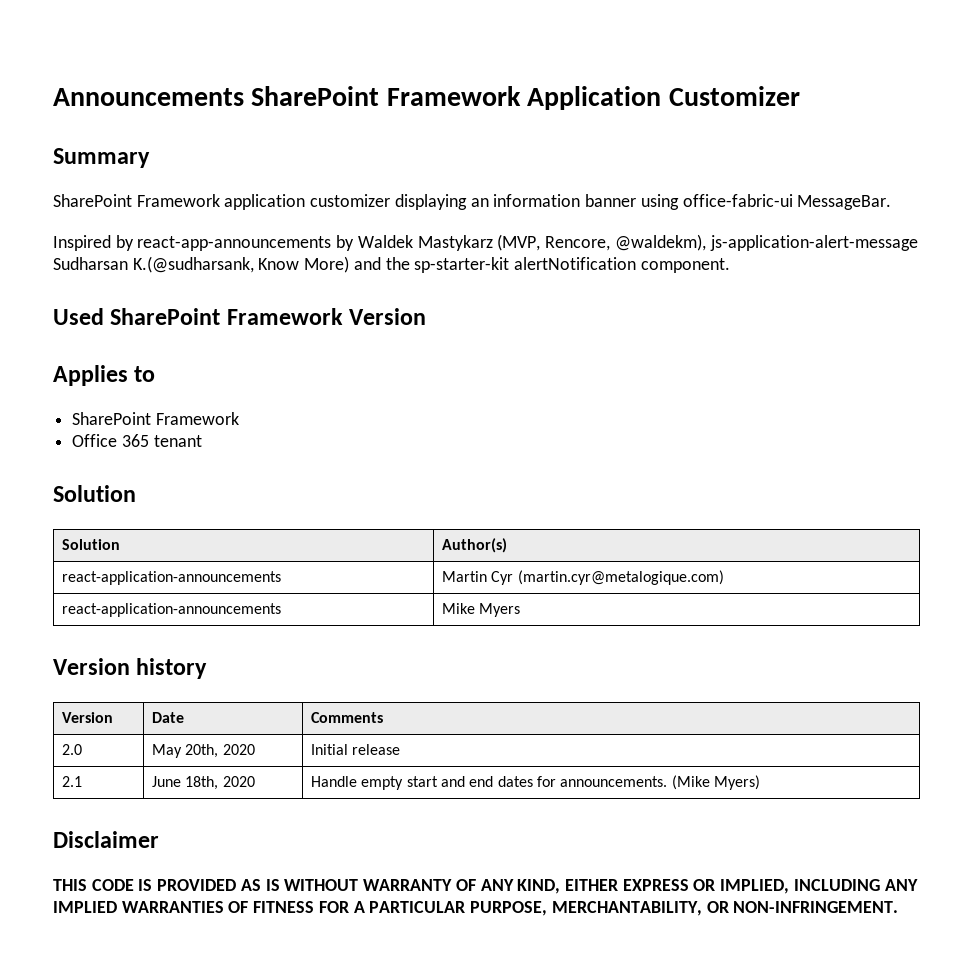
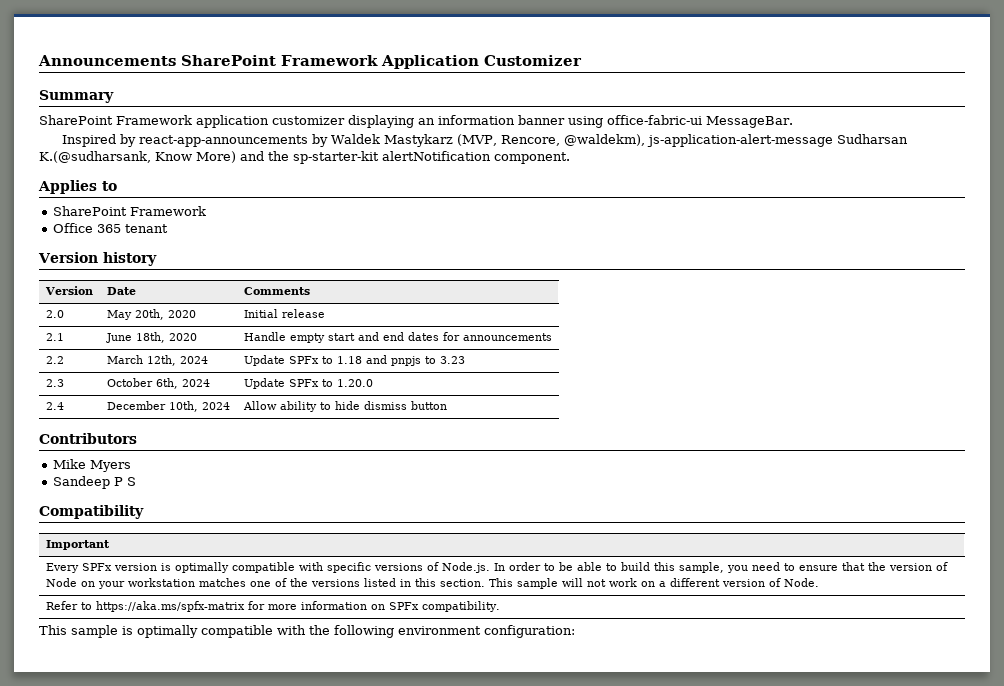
- Used SharePoint Framework Version
  Office 365 tenant
- Solution
- Solution | Author(s)
- react-application-announcements | Martin Cyr (martin.cyr@metalogique.com)
- react-application-announcements | Mike Myers
- 2.1 | June 18th, 2020 | Handle empty start and end dates for announcements. (Mike Myers)
- Disclaimer
- THIS CODE IS PROVIDED AS IS WITHOUT WARRANTY OF ANY KIND, EITHER EXPRESS OR IMPLIED, INCLUDING ANY IMPLIED WARRANTIES OF FITNESS FOR A PARTICULAR PURPOSE, MERCHANTABILITY, OR NON-INFRINGEMENT.
+ 2.1 | June 18th, 2020 | Handle empty start and end dates for announcements
+ 2.2 | March 12th, 2024 | Update SPFx to 1.18 and pnpjs to 3.23
+ 2.3 | October 6th, 2024 | Update SPFx to 1.20.0
+ 2.4 | December 10th, 2024 | Allow ability to hide dismiss button
+ Contributors
+ Mike Myers
+ Sandeep P S
+ Compatibility
+ Important
+ Every SPFx version is optimally compatible with specific versions of Node.js. In order to be able to build this sample, you need to ensure that the version of Node on your workstation matches one of the versions listed in this section. This sample will not work on a different version of Node.
+ Refer to https://aka.ms/spfx-matrix for more information on SPFx compatibility.
+ This sample is optimally compatible with the following environment configuration:

